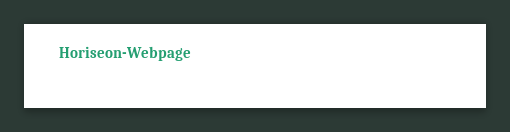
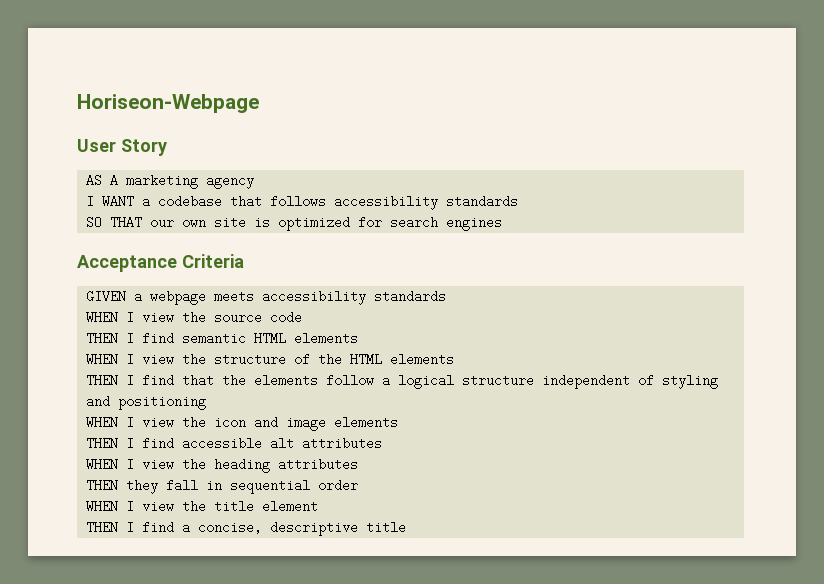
+ User Story
+ AS A marketing agency
+ I WANT a codebase that follows accessibility standards
+ SO THAT our own site is optimized for search engines
+ Acceptance Criteria
+ GIVEN a webpage meets accessibility standards
+ WHEN I view the source code
+ THEN I find semantic HTML elements
+ WHEN I view the structure of the HTML elements
+ THEN I find that the elements follow a logical structure independent of styling and positioning
+ WHEN I view the icon and image elements
+ THEN I find accessible alt attributes
+ WHEN I view the heading attributes
+ THEN they fall in sequential order
+ WHEN I view the title element
+ THEN I find a concise, descriptive title

